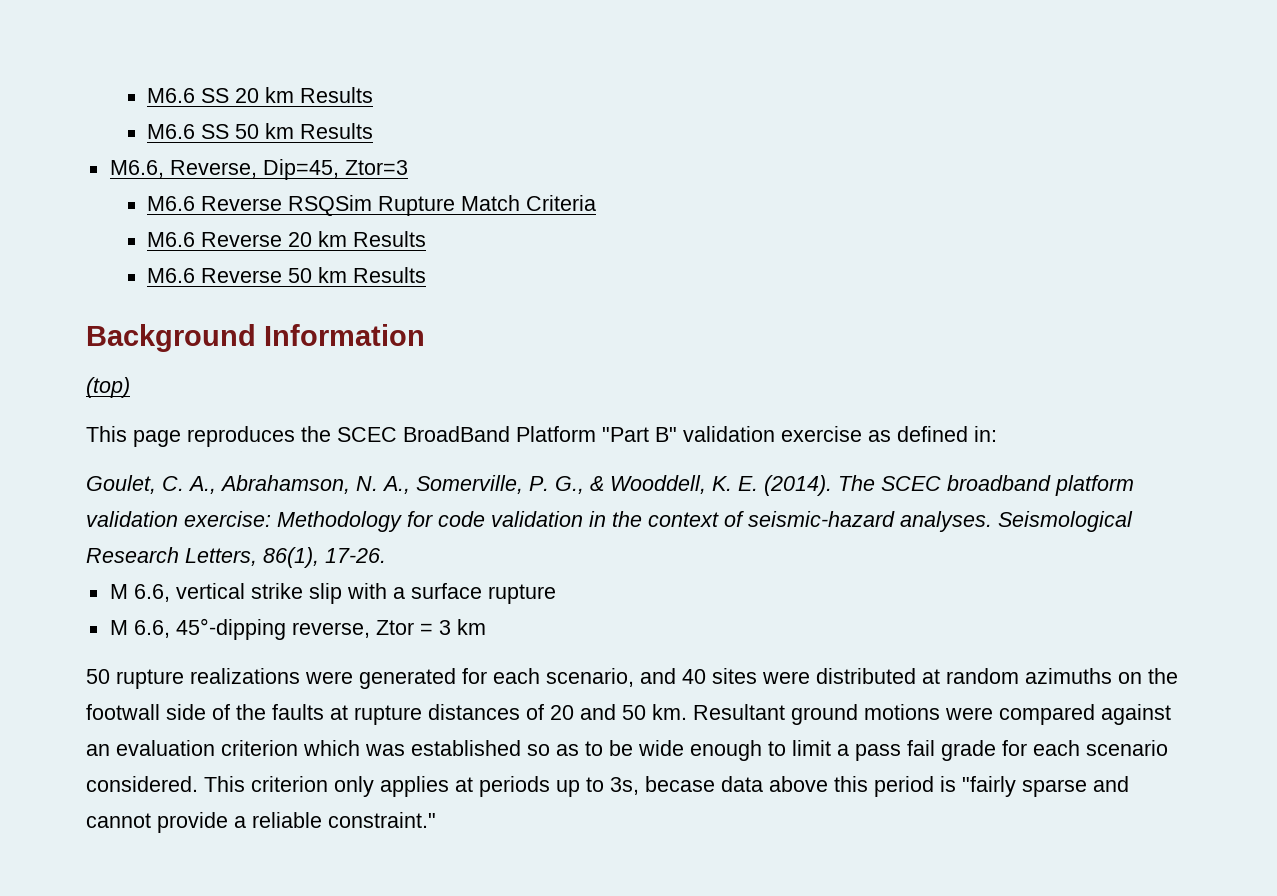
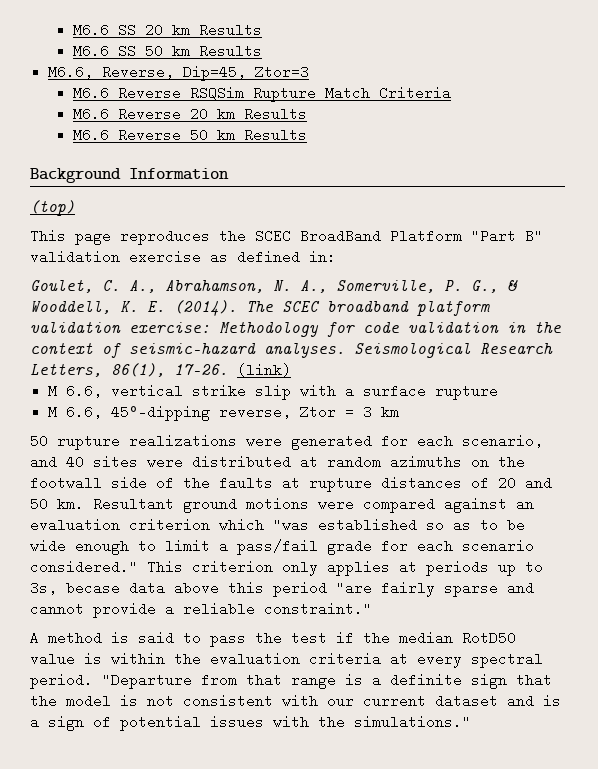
+ (link)
- Resultant ground motions were compared against an evaluation criterion which was established so as to be wide enough to limit a pass fail grade for each scenario considered.
+ Resultant ground motions were compared against an evaluation criterion which "was established so as to be wide enough to limit a pass/fail grade for each scenario considered."
- This criterion only applies at periods up to 3s, becase data above this period is "fairly sparse and cannot provide a reliable constraint."
+ This criterion only applies at periods up to 3s, becase data above this period "are fairly sparse and cannot provide a reliable constraint."
+ A method is said to pass the test if the median RotD50 value is within the evaluation criteria at every spectral period. "Departure from that range is a definite sign that the model is not consistent with our current dataset and is a sign of potential issues with the simulations."

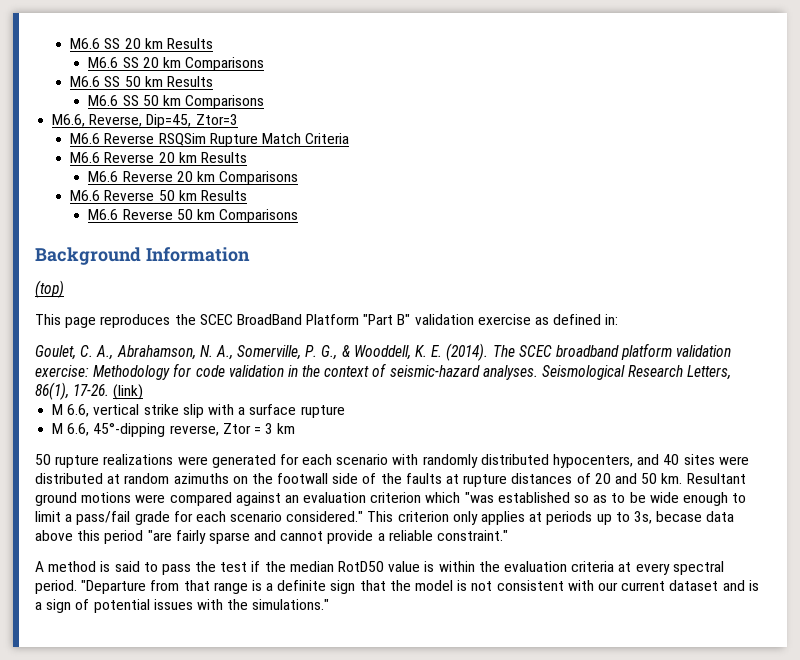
+ M6.6 SS 20 km Comparisons
+ M6.6 SS 50 km Comparisons
+ M6.6 Reverse 20 km Comparisons
+ M6.6 Reverse 50 km Comparisons
- 50 rupture realizations were generated for each scenario, and 40 sites were distributed at random azimuths on the footwall side of the faults at rupture distances of 20 and 50 km.
+ 50 rupture realizations were generated for each scenario with randomly distributed hypocenters, and 40 sites were distributed at random azimuths on the footwall side of the faults at rupture distances of 20 and 50 km.

